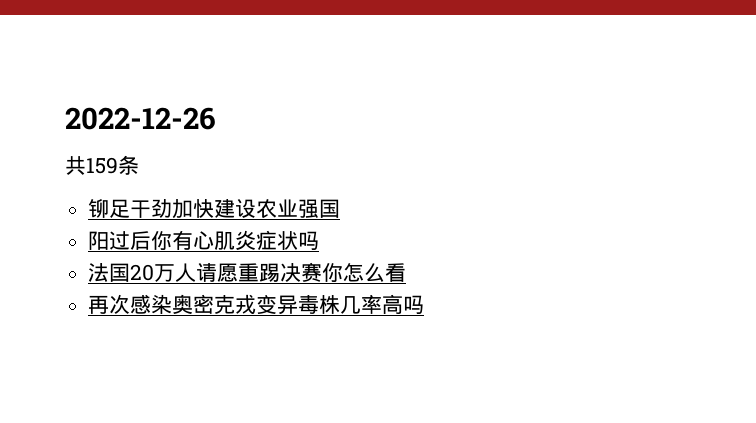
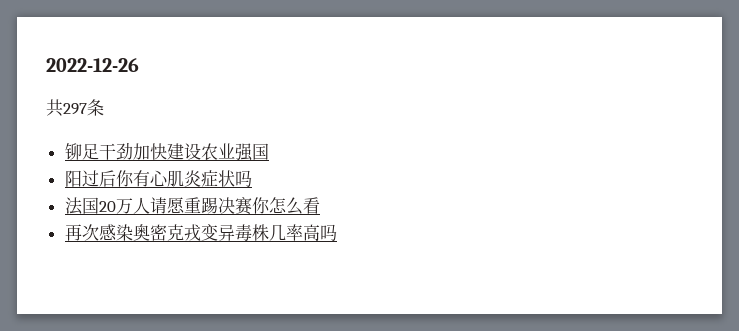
- 共159条
+ 共297条

